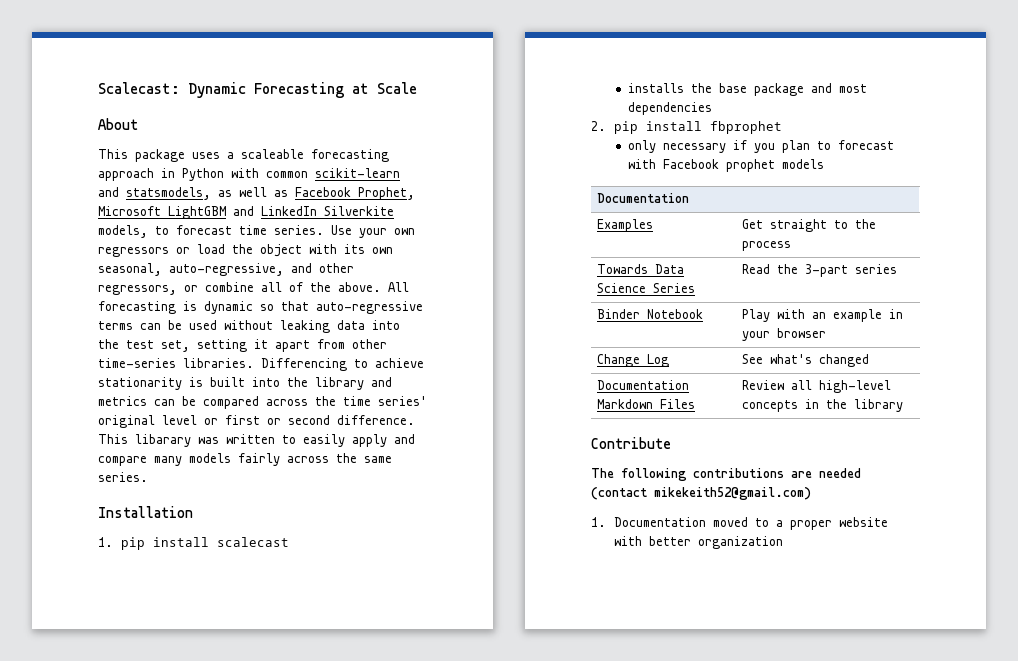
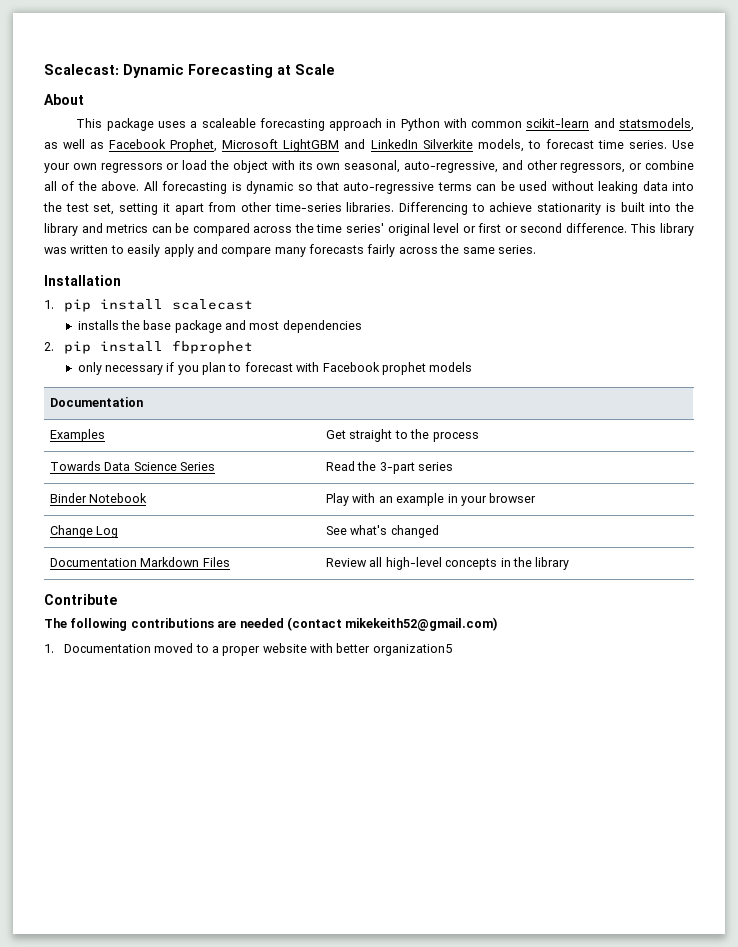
- This libarary was written to easily apply and compare many models fairly across the same series.
+ This library was written to easily apply and compare many forecasts fairly across the same series.
- 1. Documentation moved to a proper website with better organization
+ 1. Documentation moved to a proper website with better organization5

